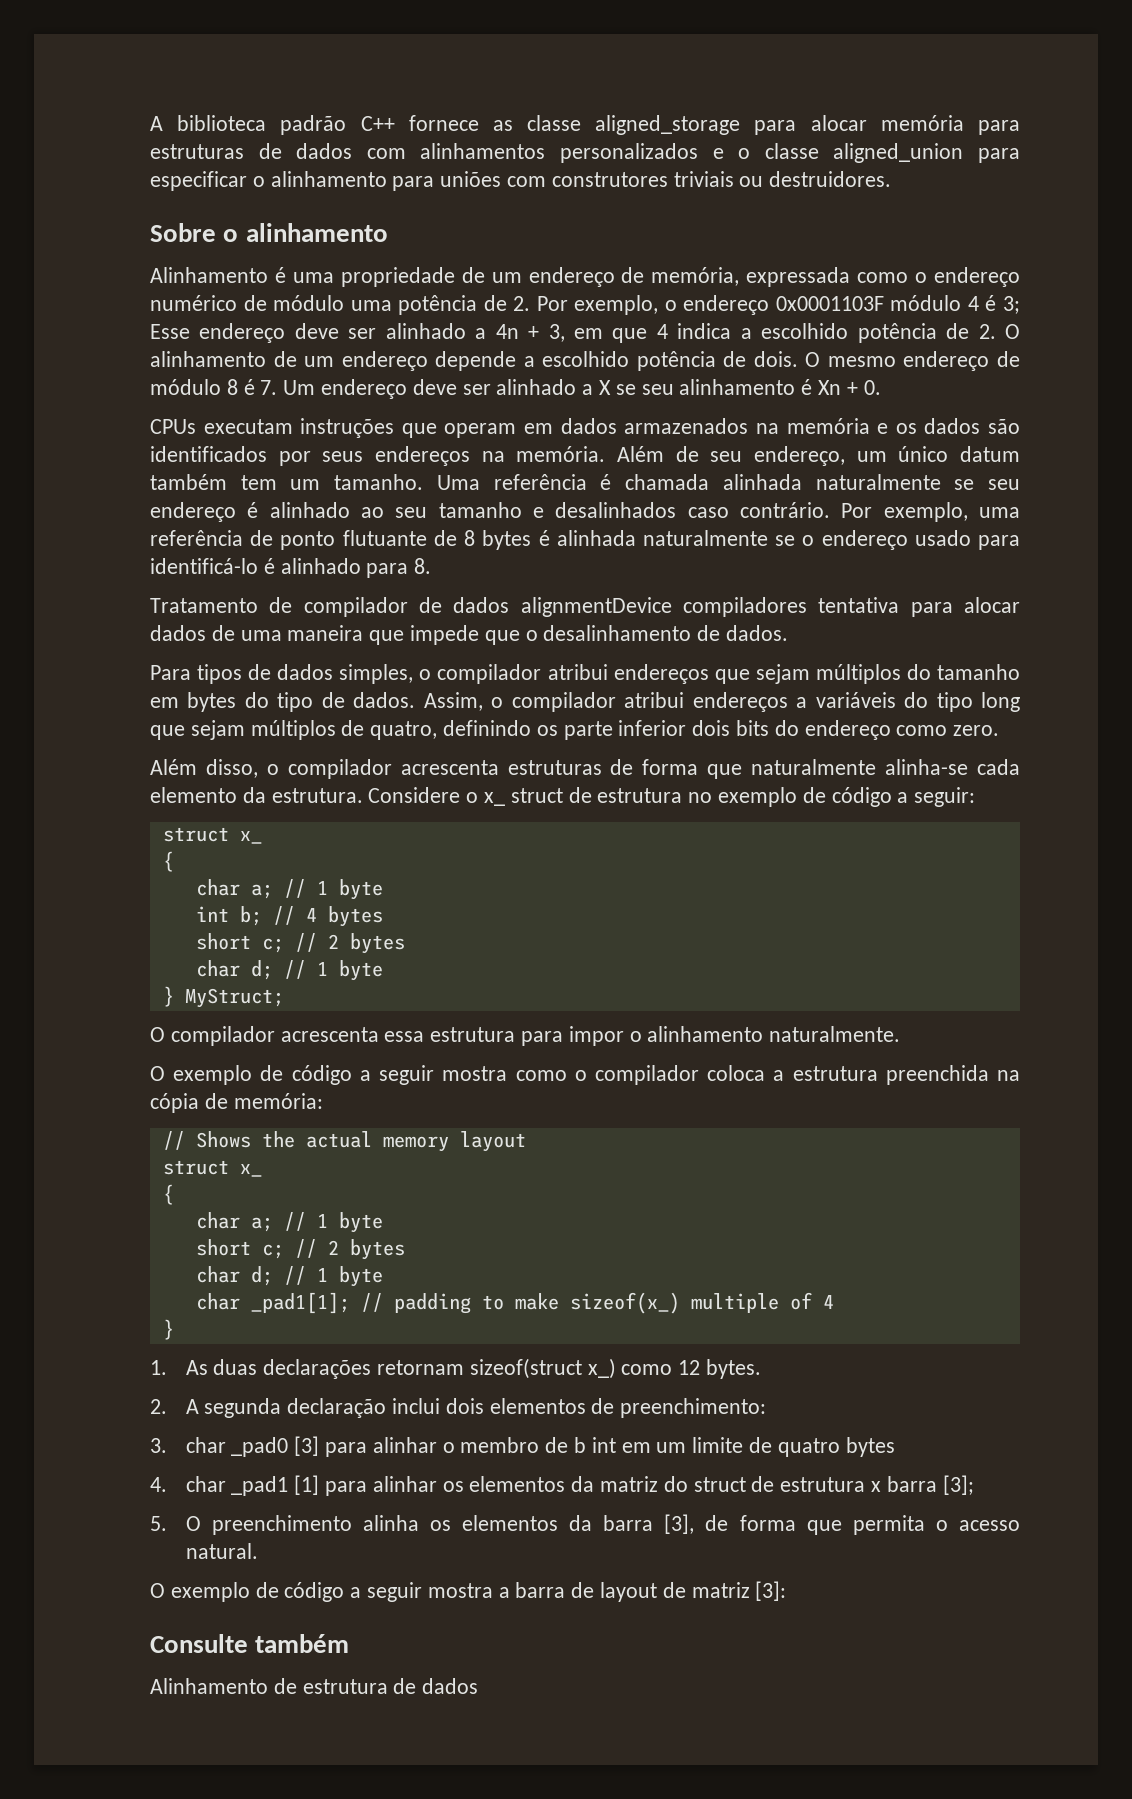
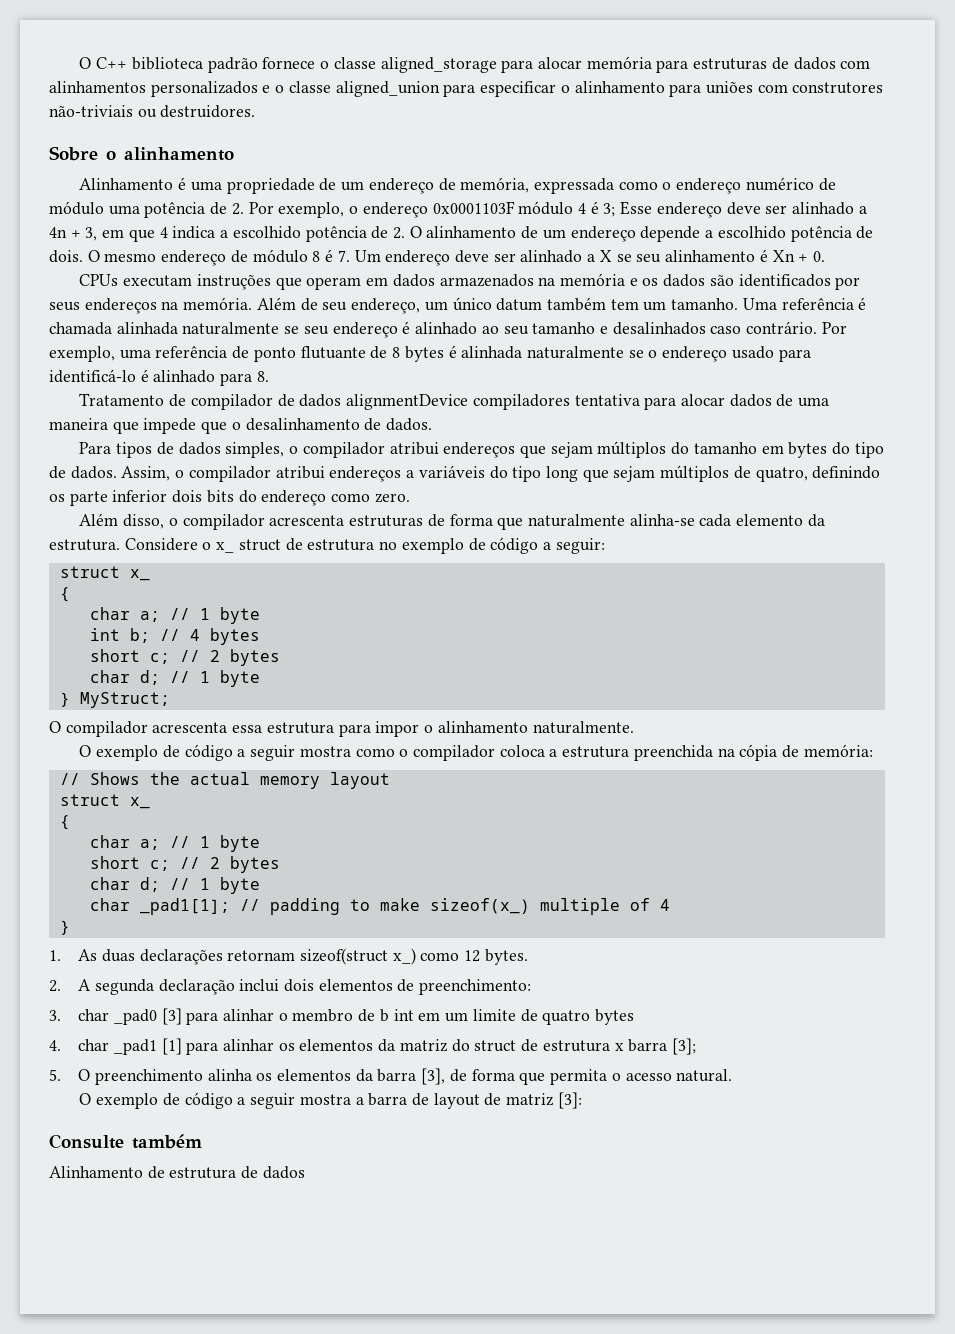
- A biblioteca padrão C++ fornece as classe aligned_storage para alocar memória para estruturas de dados com alinhamentos personalizados e o classe aligned_union para especificar o alinhamento para uniões com construtores triviais ou destruidores.
+ O C++ biblioteca padrão fornece o classe aligned_storage para alocar memória para estruturas de dados com alinhamentos personalizados e o classe aligned_union para especificar o alinhamento para uniões com construtores não-triviais ou destruidores.

